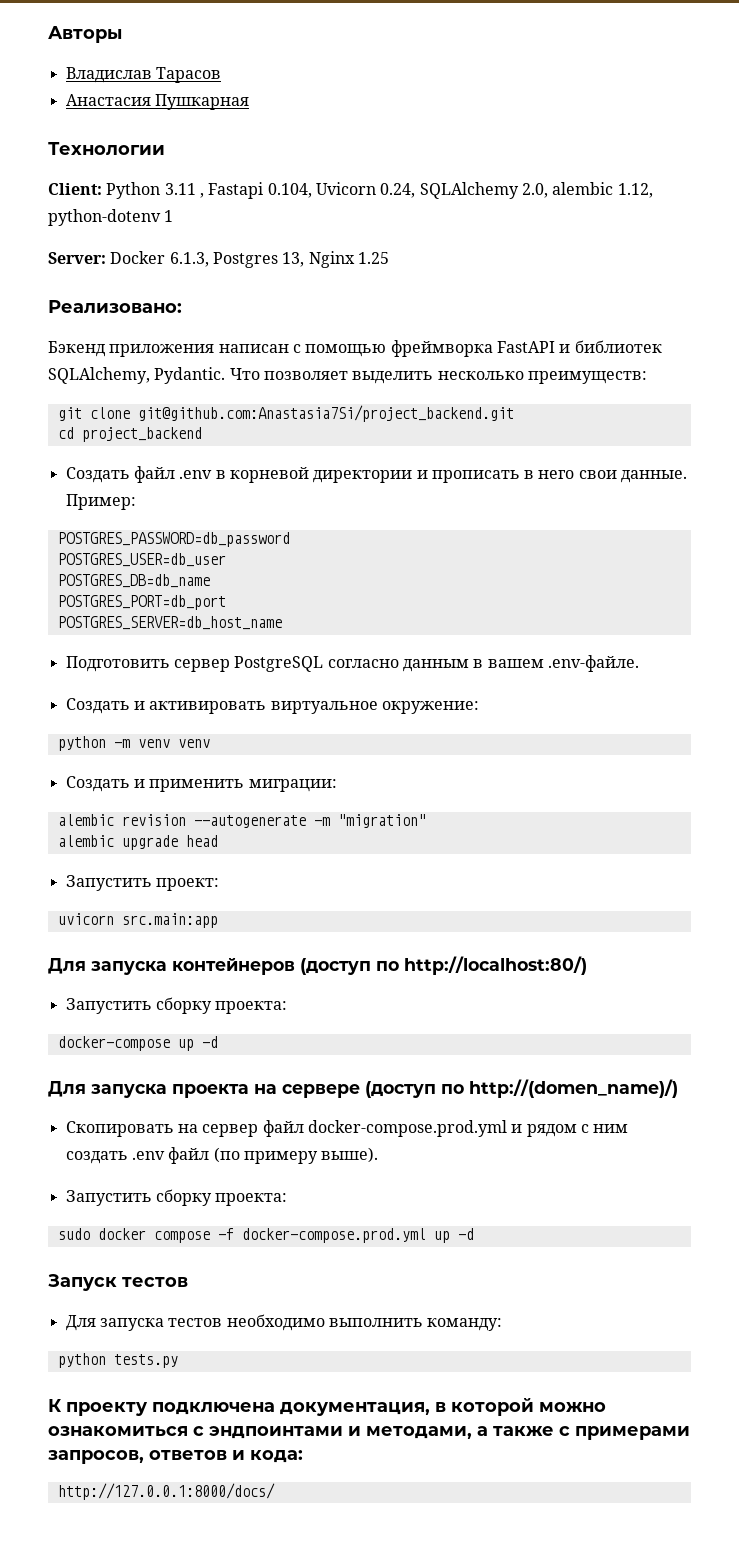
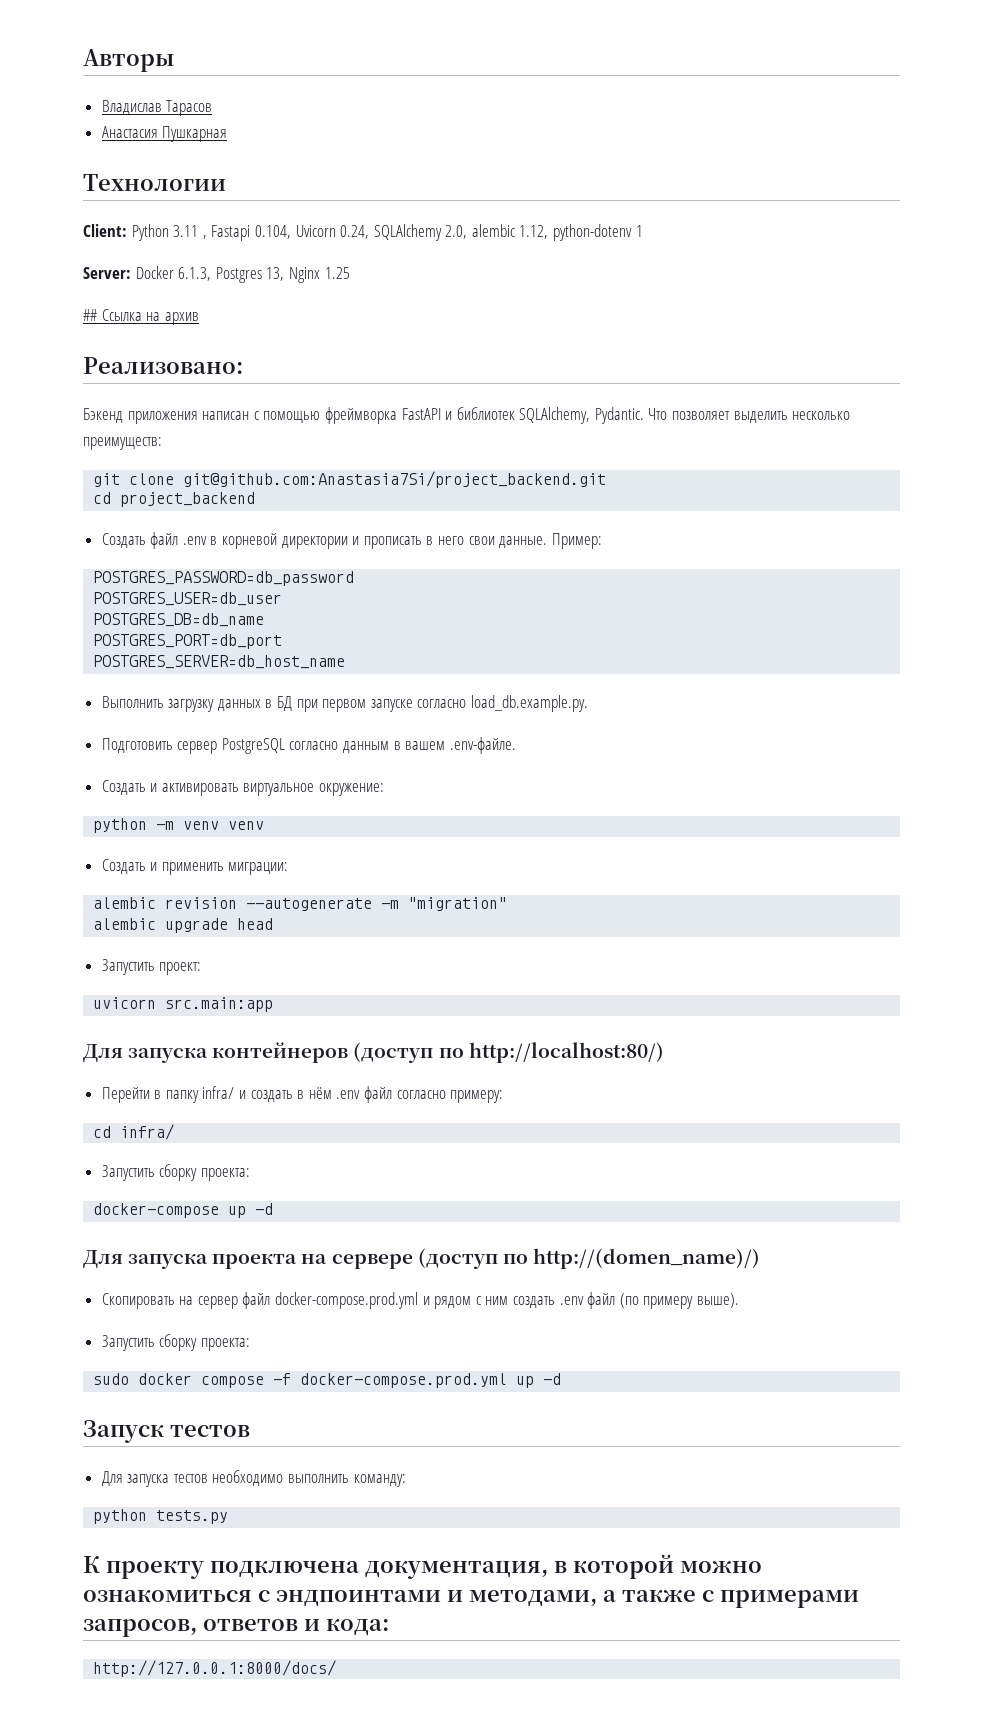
+ ## Ссылка на архив
+ Выполнить загрузку данных в БД при первом запуске согласно load_db.example.py.
+ Перейти в папку infra/ и создать в нём .env файл согласно примеру:
+ cd infra/

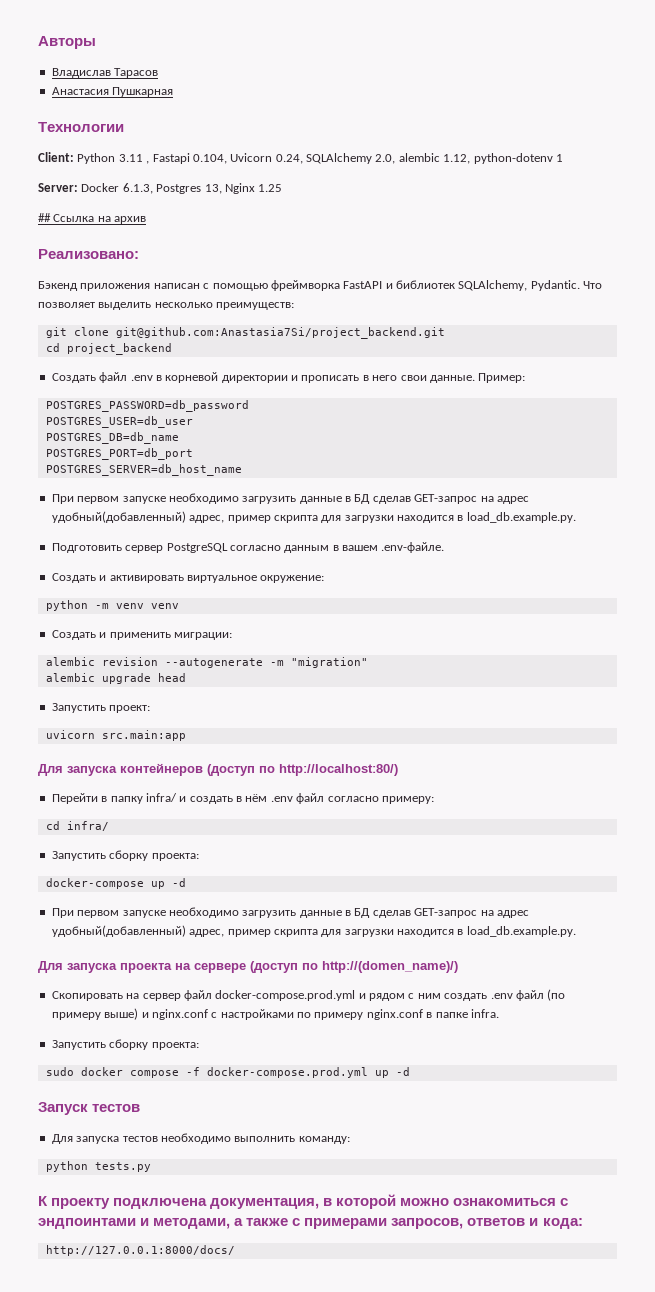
  POSTGRES_SERVER=db_host_name
- Выполнить загрузку данных в БД при первом запуске согласно load_db.example.py.
+ При первом запуске необходимо загрузить данные в БД сделав GET-запрос на адрес удобный(добавленный) адрес, пример скрипта для загрузки находится в load_db.example.py.
  docker-compose up -d
+ При первом запуске необходимо загрузить данные в БД сделав GET-запрос на адрес удобный(добавленный) адрес, пример скрипта для загрузки находится в load_db.example.py.
- Скопировать на сервер файл docker-compose.prod.yml и рядом с ним создать .env файл (по примеру выше).
+ Скопировать на сервер файл docker-compose.prod.yml и рядом с ним создать .env файл (по примеру выше) и nginx.conf с настройками по примеру nginx.conf в папке infra.

